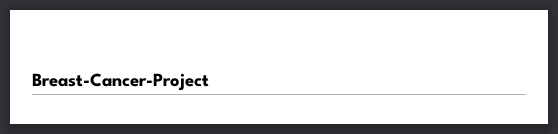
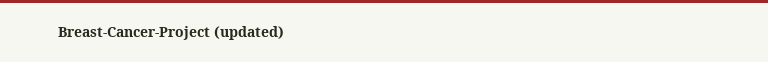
- Breast-Cancer-Project
+ Breast-Cancer-Project (updated)

